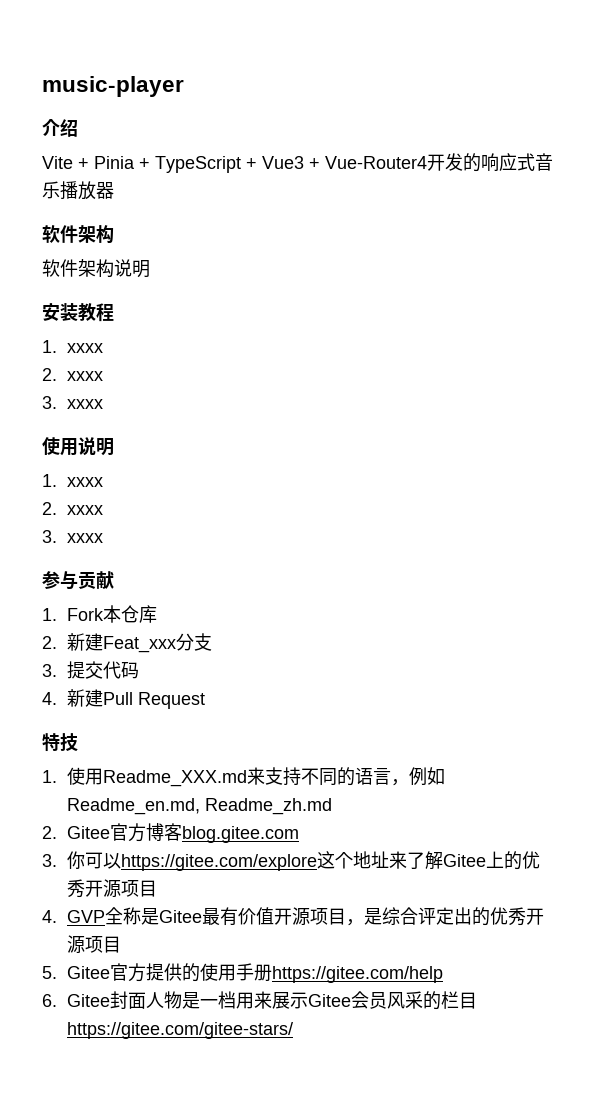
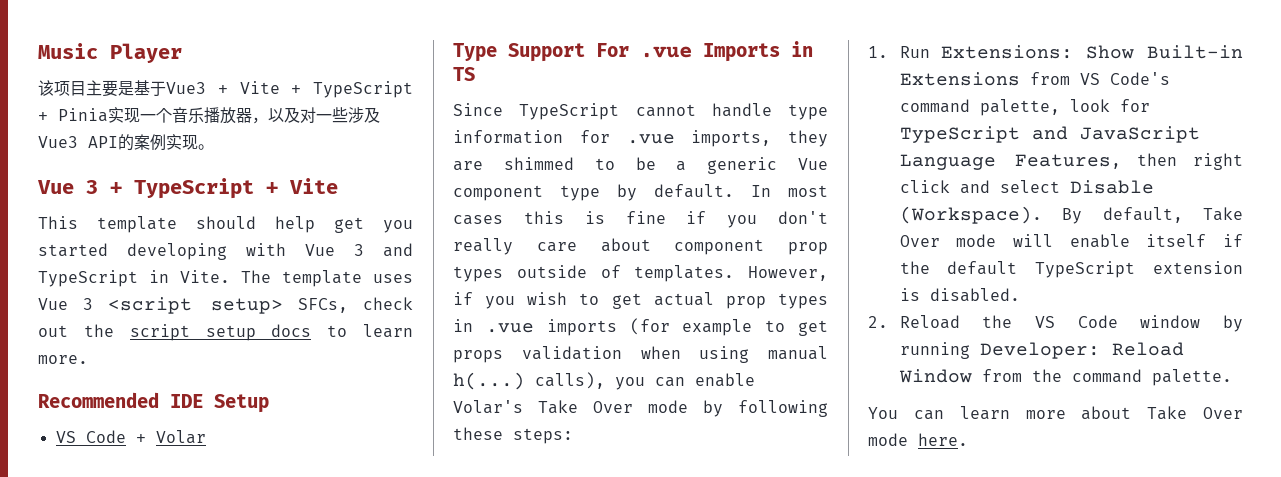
- music-player
- 介绍
- Vite + Pinia + TypeScript + Vue3 + Vue-Router4开发的响应式音乐播放器
- 软件架构
- 软件架构说明
- 安装教程
- 1. xxxx
- 2. xxxx
- 3. xxxx
- 使用说明
- 1. xxxx
- 2. xxxx
- 3. xxxx
- 参与贡献
- 1. Fork本仓库
- 2.新建Feat_xxx分支
- 3.提交代码
- 4.新建Pull Request
- 特技
- 1.使用Readme_XXX.md来支持不同的语言，例如Readme_en.md, Readme_zh.md
- 2. Gitee官方博客blog.gitee.com
- 3.你可以https://gitee.com/explore这个地址来了解Gitee上的优秀开源项目
- 4. GVP全称是Gitee最有价值开源项目，是综合评定出的优秀开源项目
- 5. Gitee官方提供的使用手册https://gitee.com/help
- 6. Gitee封面人物是一档用来展示Gitee会员风采的栏目https://gitee.com/gitee-stars/
+ Music Player
+ 该项目主要是基于Vue3 + Vite + TypeScript + Pinia实现一个音乐播放器，以及对一些涉及Vue3 API的案例实现。
+ Vue 3 + TypeScript + Vite
+ This template should help get you started developing with Vue 3 and TypeScript in Vite. The template uses Vue 3 <script setup> SFCs, check out the script setup docs to learn more.
+ Recommended IDE Setup
+ VS Code + Volar
+ Type Support For .vue Imports in TS
+ Since TypeScript cannot handle type information for .vue imports, they are shimmed to be a generic Vue component type by default. In most cases this is fine if you don't really care about component prop types outside of templates. However, if you wish to get actual prop types in .vue imports (for example to get props validation when using manual h(...) calls), you can enable Volar's Take Over mode by following these steps:
+ 1. Run Extensions: Show Built-in Extensions from VS Code's command palette, look for TypeScript and JavaScript Language Features, then right click and select Disable (Workspace). By default, Take Over mode will enable itself if the default TypeScript extension is disabled.
+ 2. Reload the VS Code window by running Developer: Reload Window from the command palette.
+ You can learn more about Take Over mode here.

